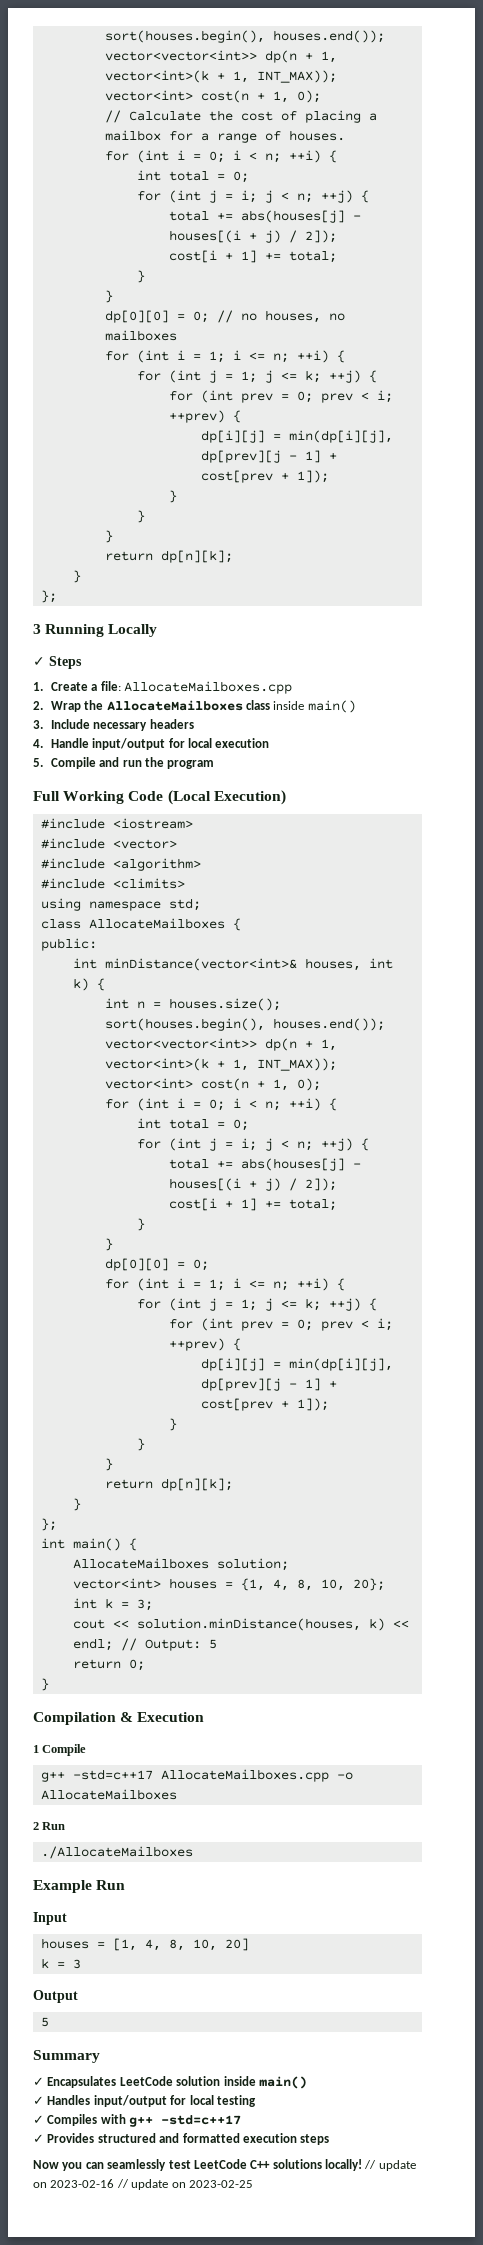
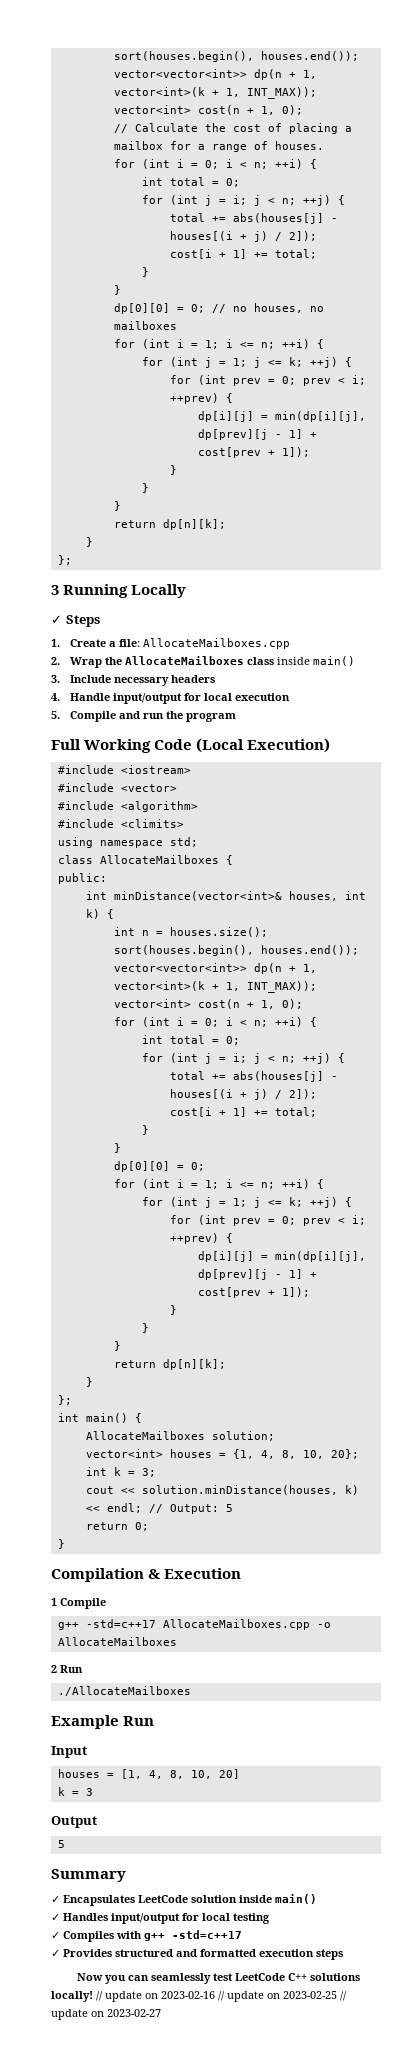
- // update on 2023-02-16 // update on 2023-02-25
+ // update on 2023-02-16 // update on 2023-02-25 // update on 2023-02-27

